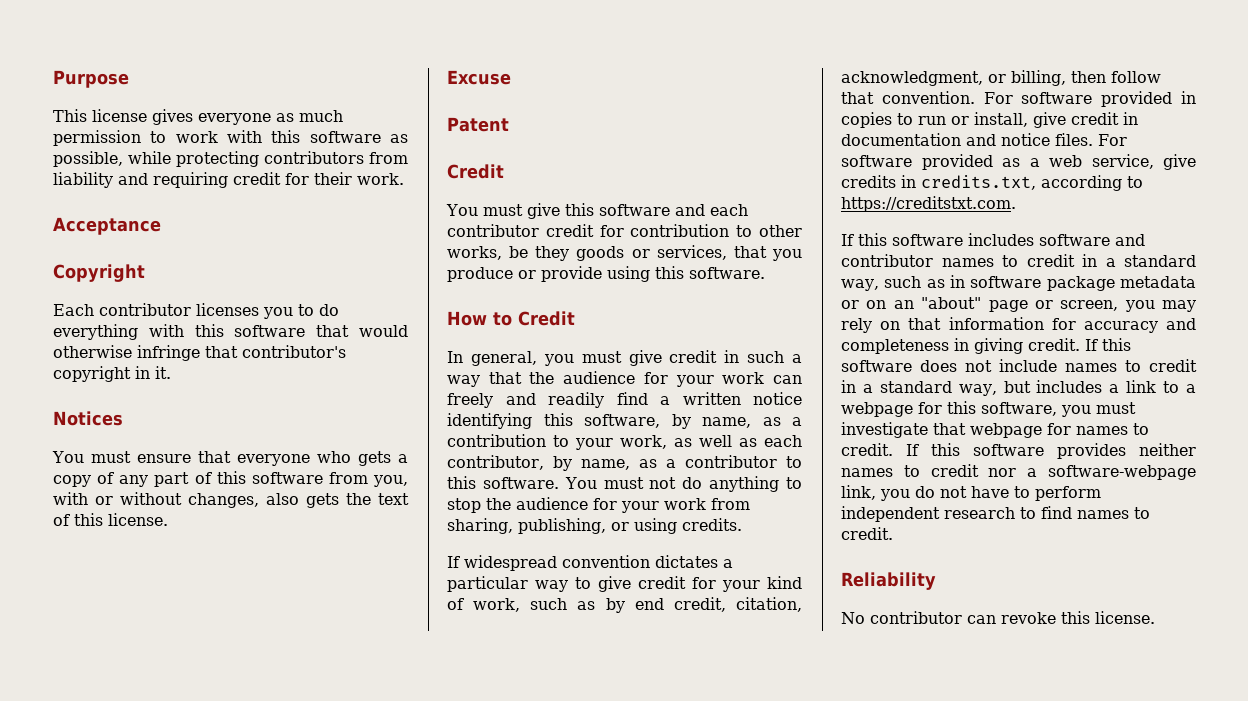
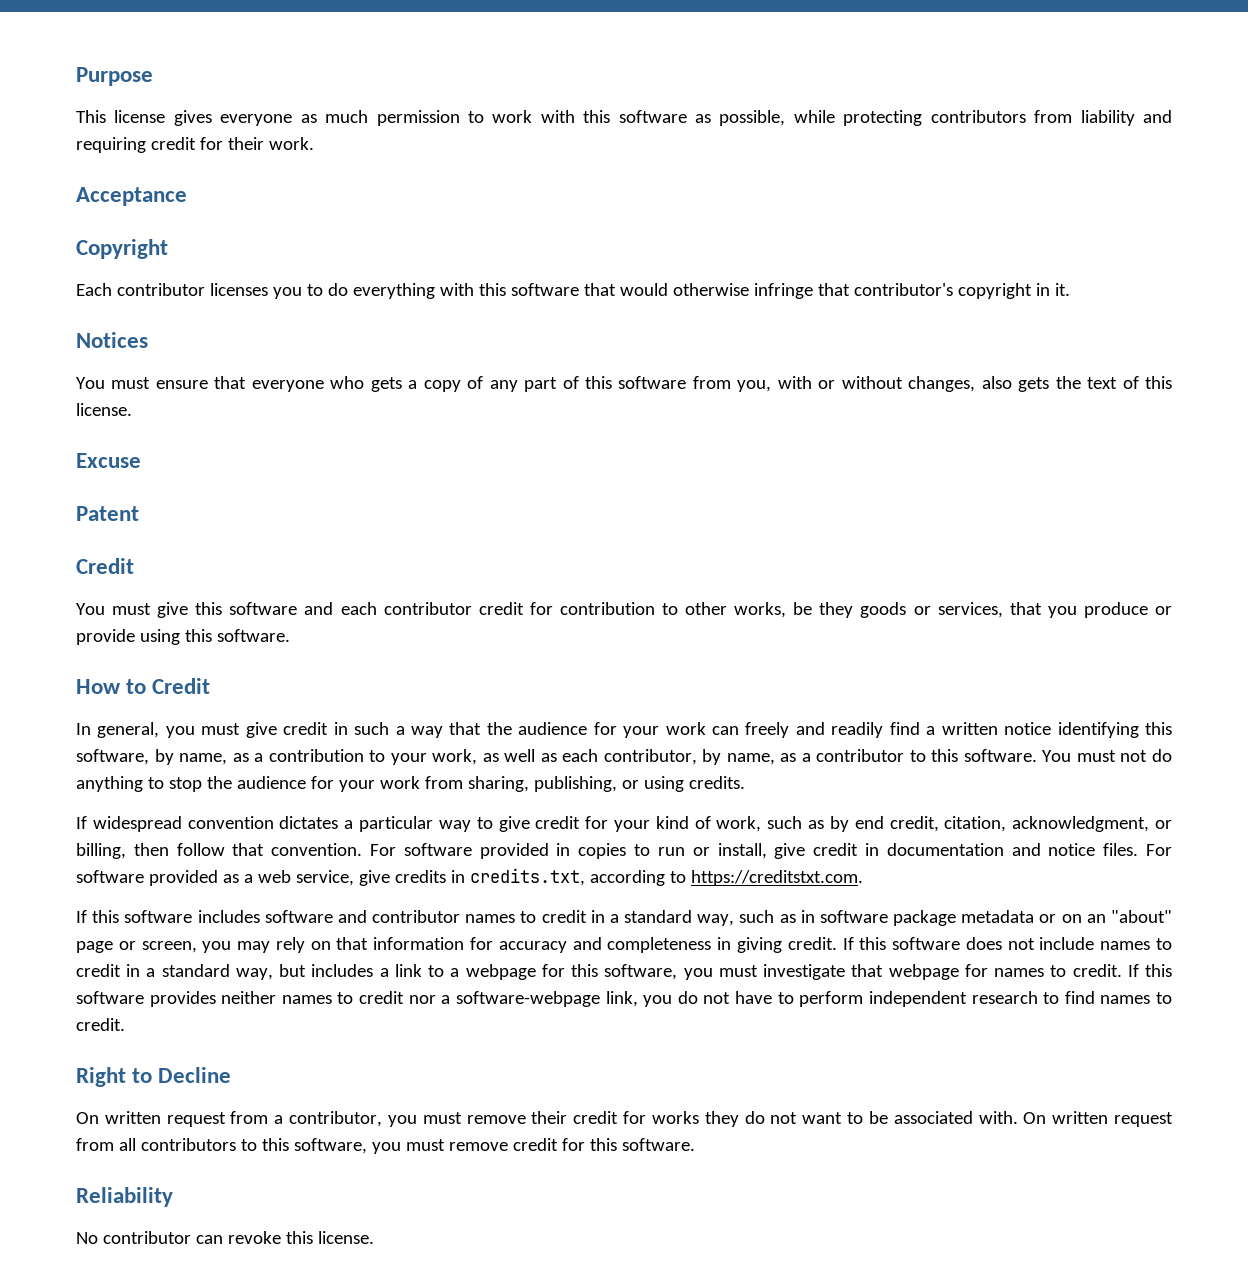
+ Right to Decline
+ On written request from a contributor, you must remove their credit for works they do not want to be associated with. On written request from all contributors to this software, you must remove credit for this software.

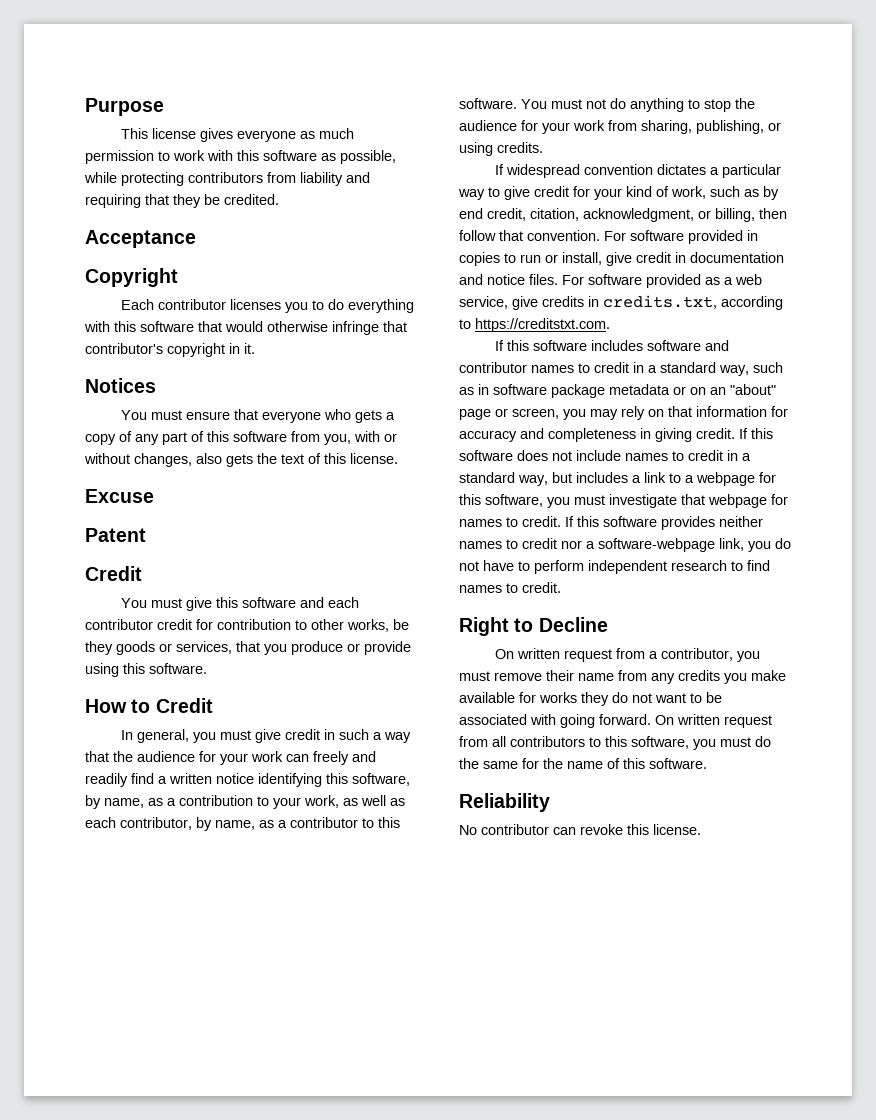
- This license gives everyone as much permission to work with this software as possible, while protecting contributors from liability and requiring credit for their work.
+ This license gives everyone as much permission to work with this software as possible, while protecting contributors from liability and requiring that they be credited.
- On written request from a contributor, you must remove their credit for works they do not want to be associated with.
+ On written request from a contributor, you must remove their name from any credits you make available for works they do not want to be associated with going forward.
- On written request from all contributors to this software, you must remove credit for this software.
+ On written request from all contributors to this software, you must do the same for the name of this software.

